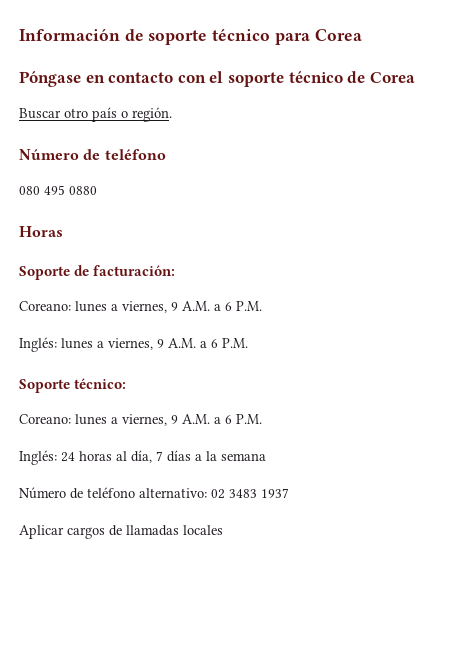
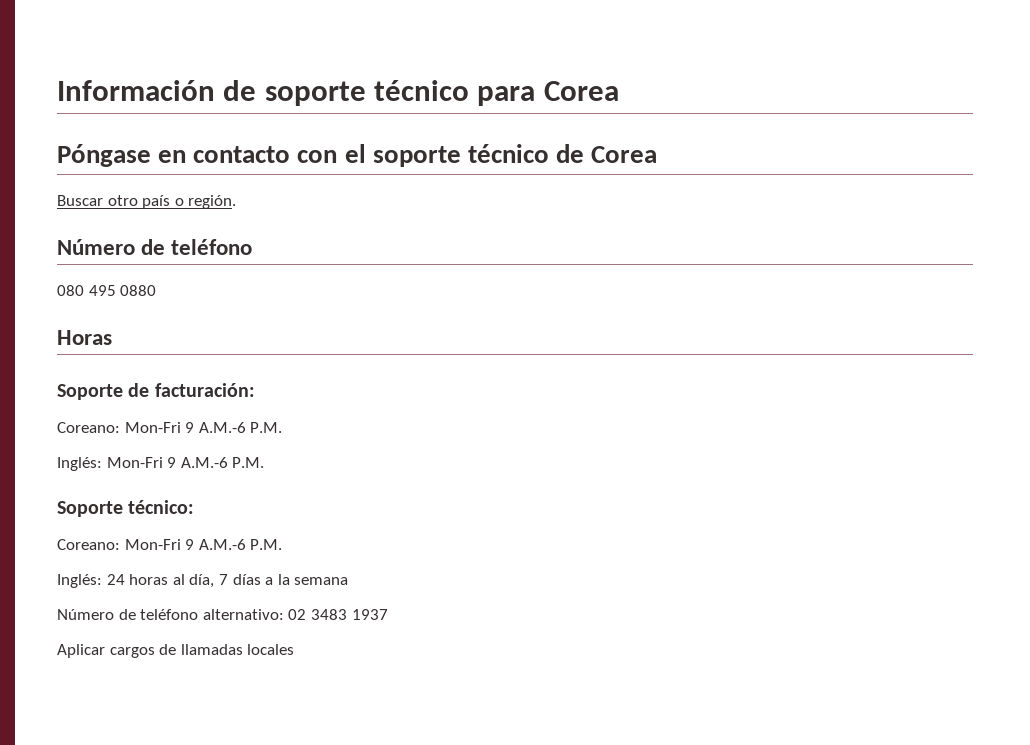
  Soporte de facturación:
- Coreano: lunes a viernes, 9 A.M. a 6 P.M.
- Inglés: lunes a viernes, 9 A.M. a 6 P.M.
+ Coreano: Mon-Fri 9 A.M.-6 P.M.
+ Inglés: Mon-Fri 9 A.M.-6 P.M.
  Soporte técnico:
- Coreano: lunes a viernes, 9 A.M. a 6 P.M.
+ Coreano: Mon-Fri 9 A.M.-6 P.M.

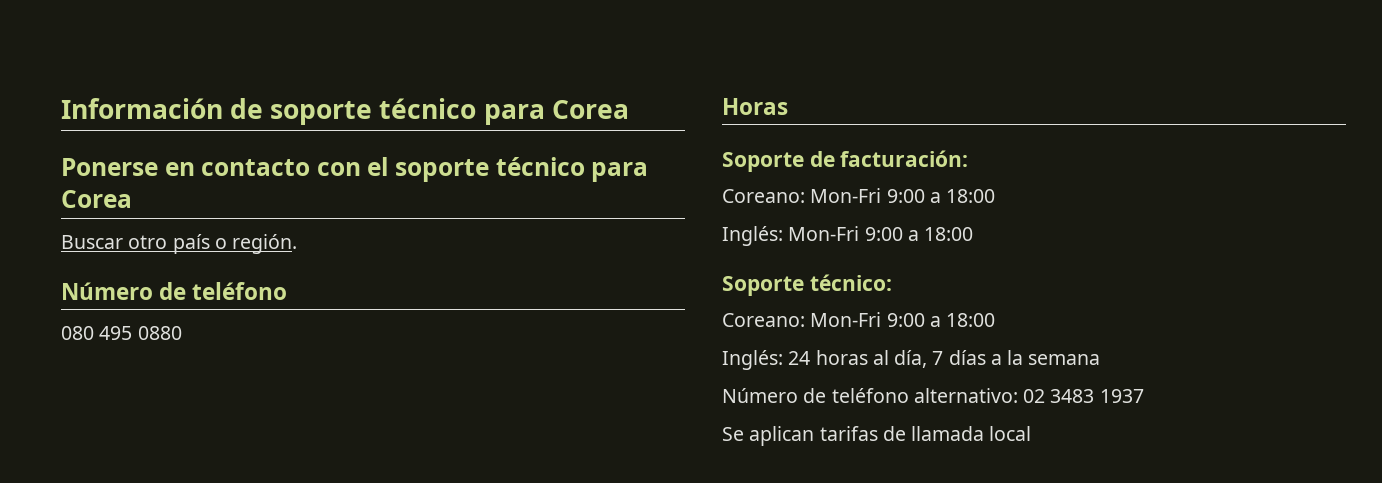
- Póngase en contacto con el soporte técnico de Corea
+ Ponerse en contacto con el soporte técnico para Corea
  Soporte de facturación:
- Coreano: Mon-Fri 9 A.M.-6 P.M.
+ Coreano: Mon-Fri 9:00 a 18:00
- Inglés: Mon-Fri 9 A.M.-6 P.M.
+ Inglés: Mon-Fri 9:00 a 18:00
  Soporte técnico:
- Coreano: Mon-Fri 9 A.M.-6 P.M.
+ Coreano: Mon-Fri 9:00 a 18:00
- Aplicar cargos de llamadas locales
+ Se aplican tarifas de llamada local

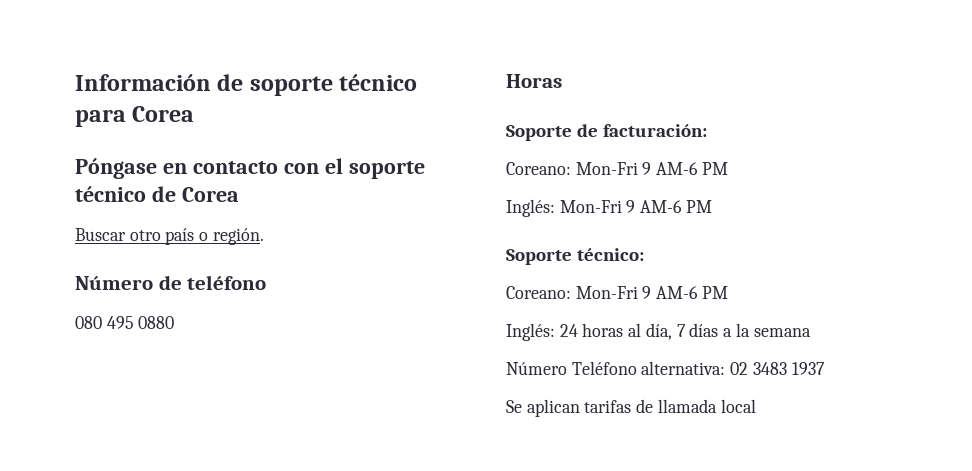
- Ponerse en contacto con el soporte técnico para Corea
+ Póngase en contacto con el soporte técnico de Corea
  Soporte de facturación:
- Coreano: Mon-Fri 9:00 a 18:00
+ Coreano: Mon-Fri 9 AM-6 PM
- Inglés: Mon-Fri 9:00 a 18:00
+ Inglés: Mon-Fri 9 AM-6 PM
  Soporte técnico:
- Coreano: Mon-Fri 9:00 a 18:00
+ Coreano: Mon-Fri 9 AM-6 PM
- Número de teléfono alternativo: 02 3483 1937
+ Número Teléfono alternativa: 02 3483 1937

